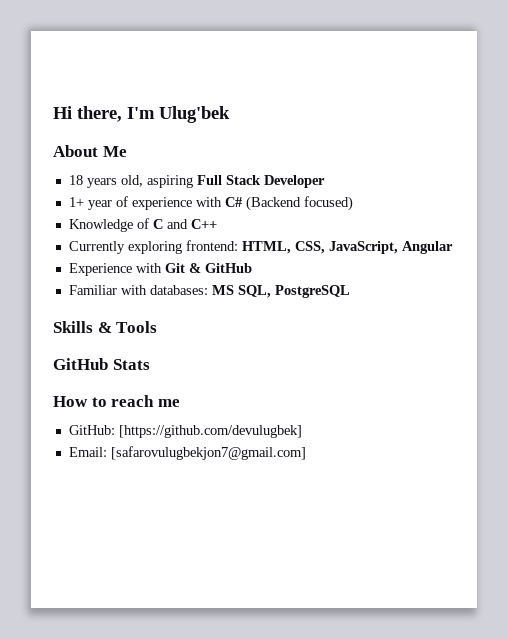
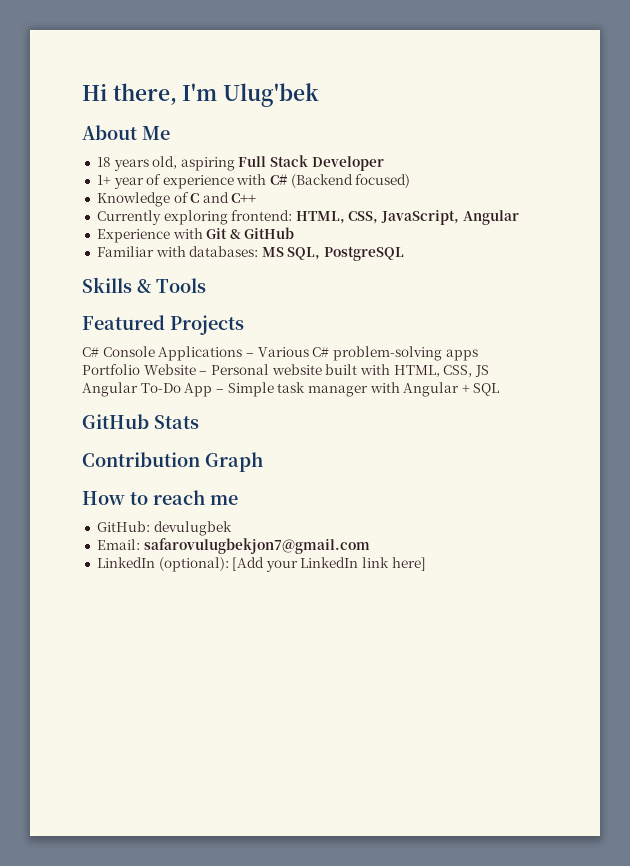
+ Featured Projects
+ C# Console Applications – Various C# problem-solving apps
+ Portfolio Website – Personal website built with HTML, CSS, JS
+ Angular To-Do App – Simple task manager with Angular + SQL
+ Contribution Graph
- GitHub: [https://github.com/devulugbek]
+ GitHub: devulugbek
- Email: [safarovulugbekjon7@gmail.com]
+ Email: safarovulugbekjon7@gmail.com
+ LinkedIn (optional): [Add your LinkedIn link here]

